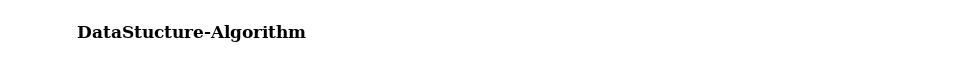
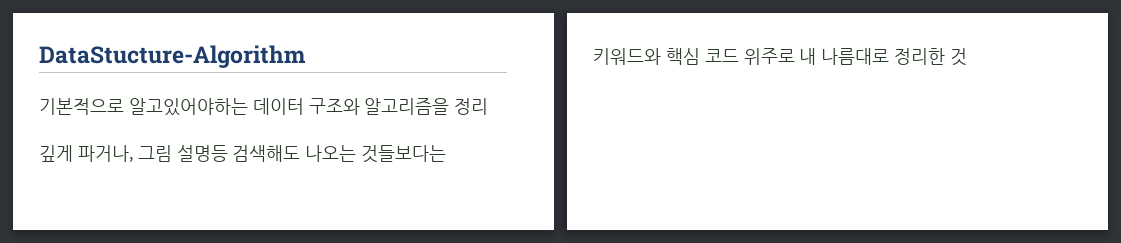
+ 기본적으로 알고있어야하는 데이터 구조와 알고리즘을 정리
+ 깊게 파거나, 그림 설명등 검색해도 나오는 것들보다는 키워드와 핵심 코드 위주로 내 나름대로 정리한 것

